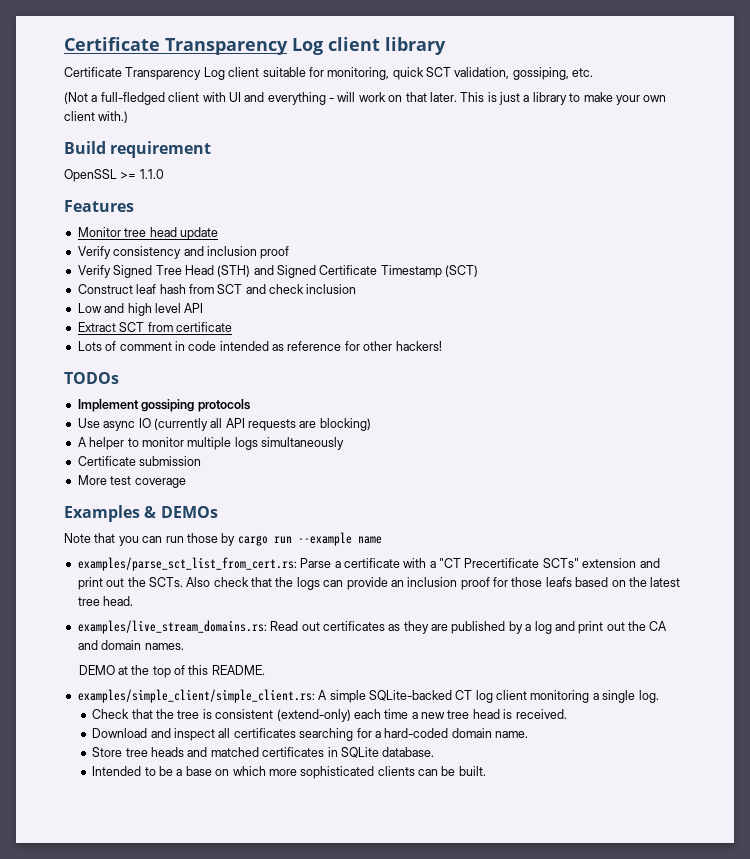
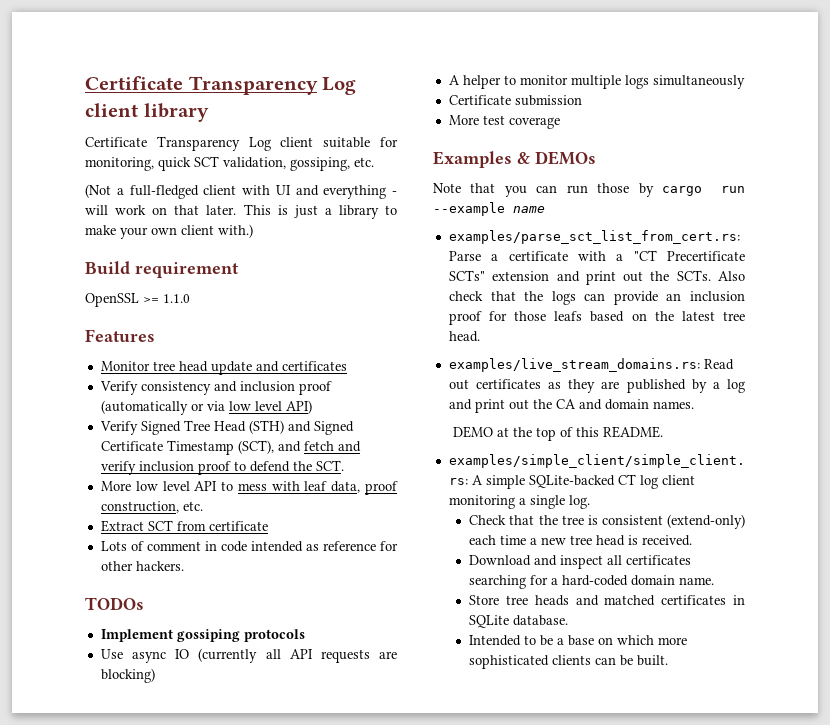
- Monitor tree head update
+ Monitor tree head update and certificates
- Verify consistency and inclusion proof
+ Verify consistency and inclusion proof (automatically or via low level API)
- Verify Signed Tree Head (STH) and Signed Certificate Timestamp (SCT)
- Construct leaf hash from SCT and check inclusion
- Low and high level API
+ Verify Signed Tree Head (STH) and Signed Certificate Timestamp (SCT), and fetch and verify inclusion proof to defend the SCT.
+ More low level API to mess with leaf data, proof construction, etc.
- Lots of comment in code intended as reference for other hackers!
+ Lots of comment in code intended as reference for other hackers.

